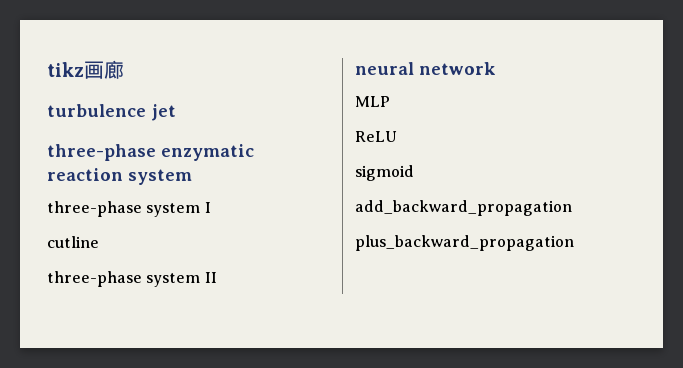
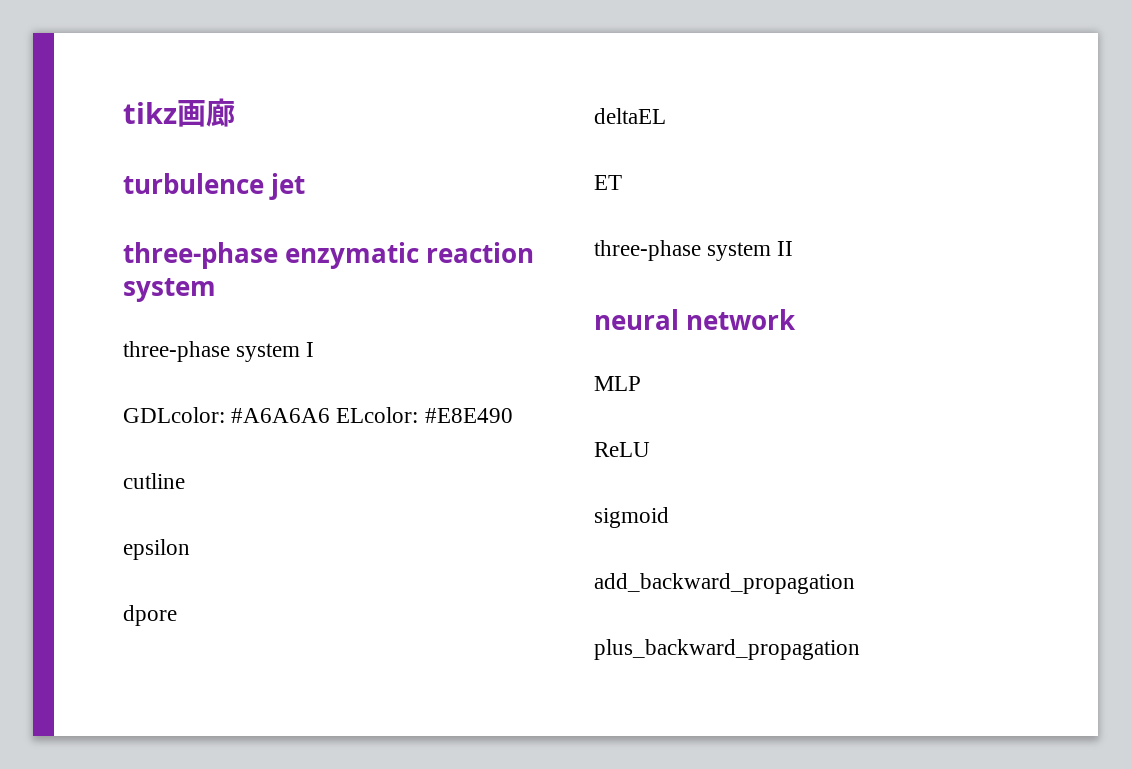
+ GDLcolor: #A6A6A6 ELcolor: #E8E490
  cutline
+ epsilon
+ dpore
+ deltaEL
+ ET

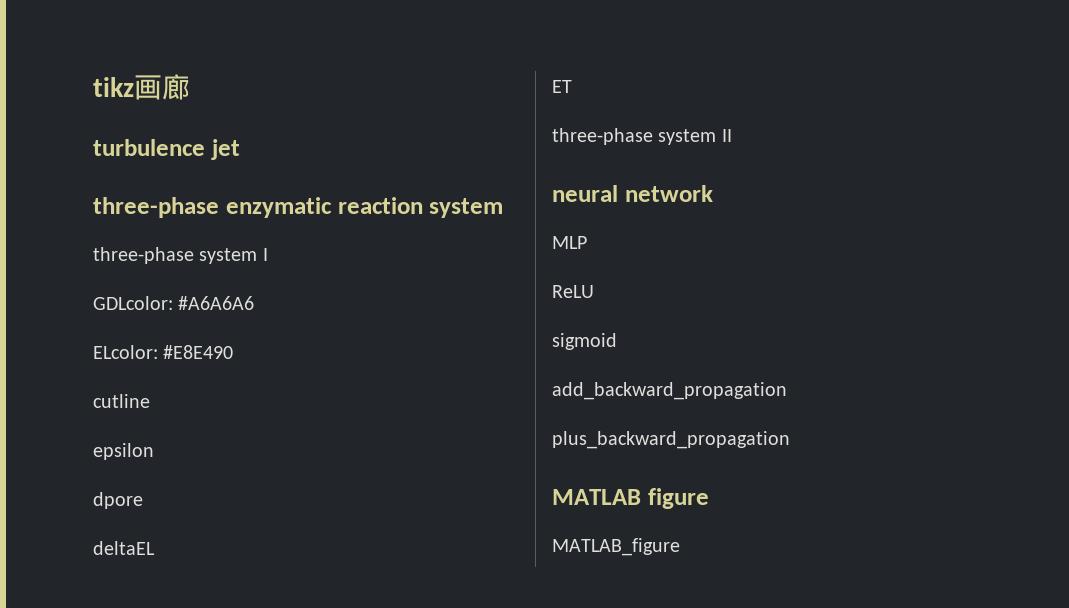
- GDLcolor: #A6A6A6 ELcolor: #E8E490
+ GDLcolor: #A6A6A6
+ ELcolor: #E8E490
+ MATLAB figure
+ MATLAB_figure

